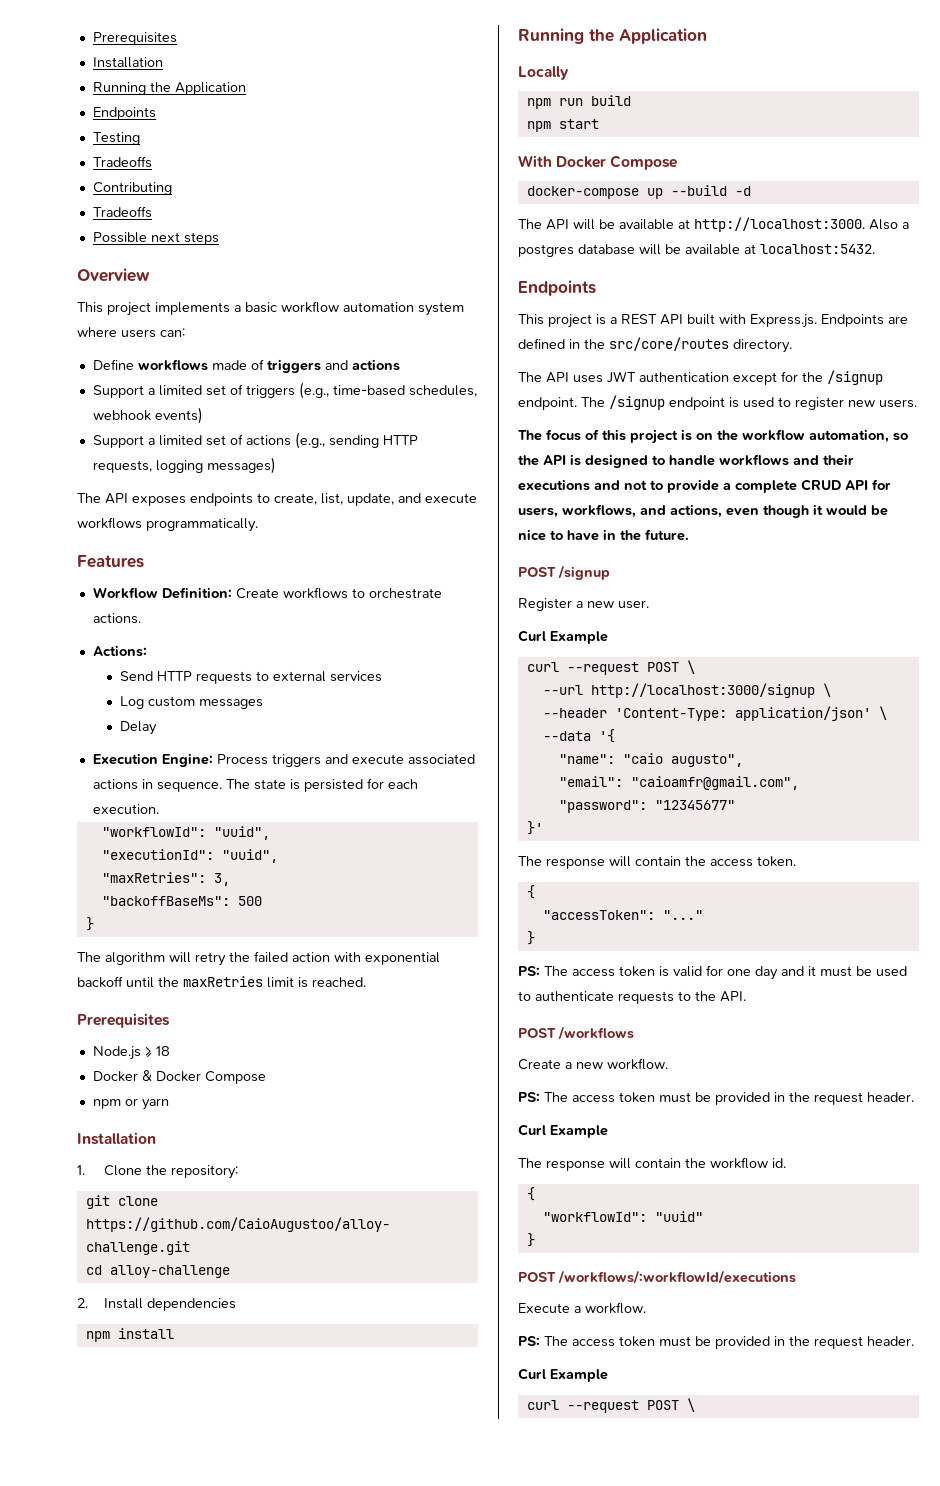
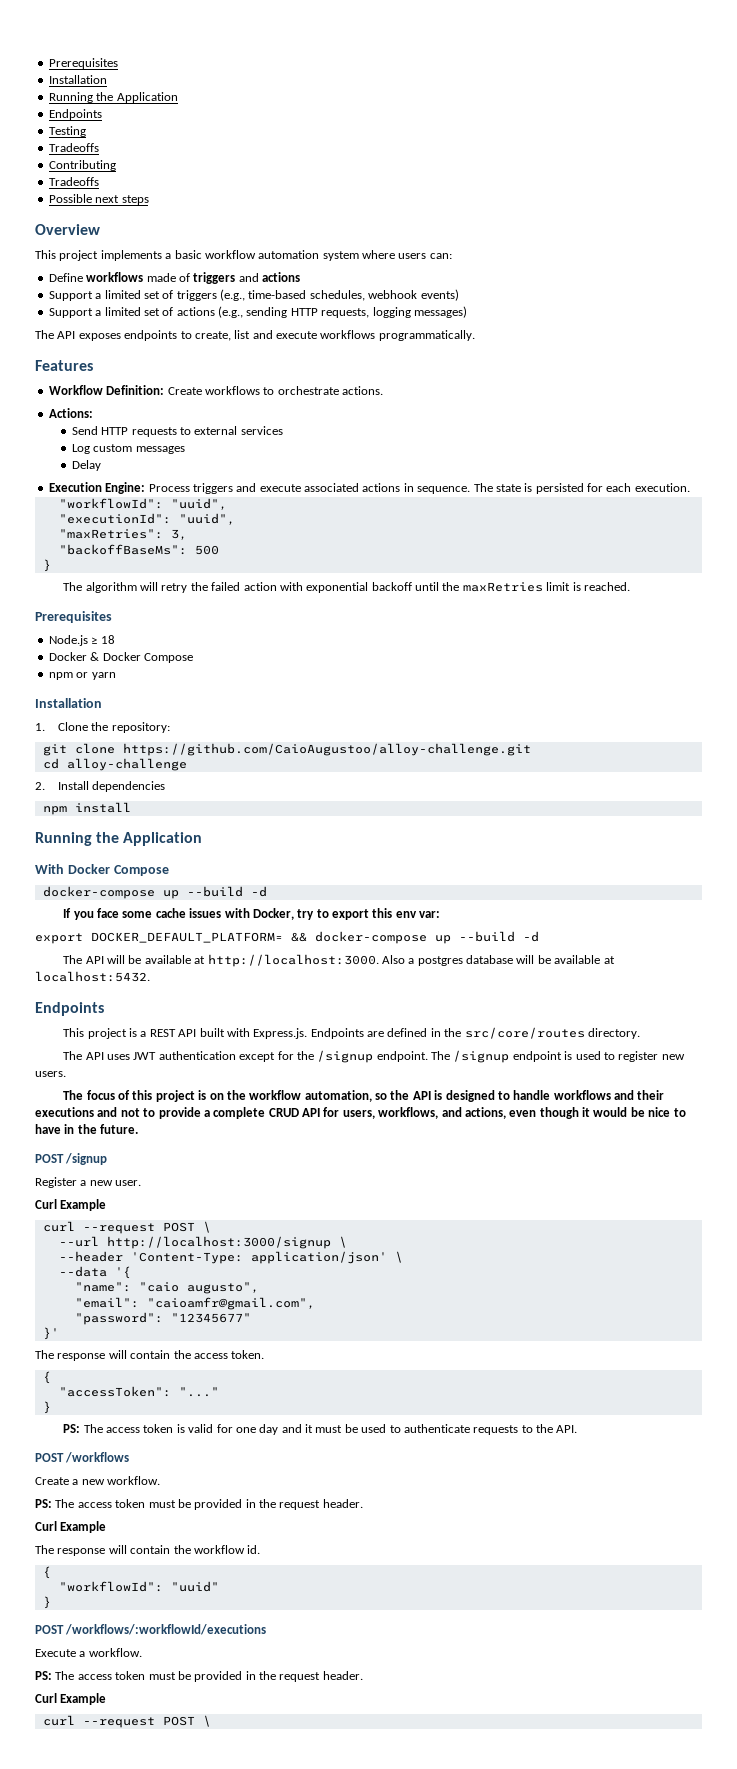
- The API exposes endpoints to create, list, update, and execute workflows programmatically.
+ The API exposes endpoints to create, list and execute workflows programmatically.
- Locally
- npm run build
- npm start
+ If you face some cache issues with Docker, try to export this env var:
+ export DOCKER_DEFAULT_PLATFORM= && docker-compose up --build -d

